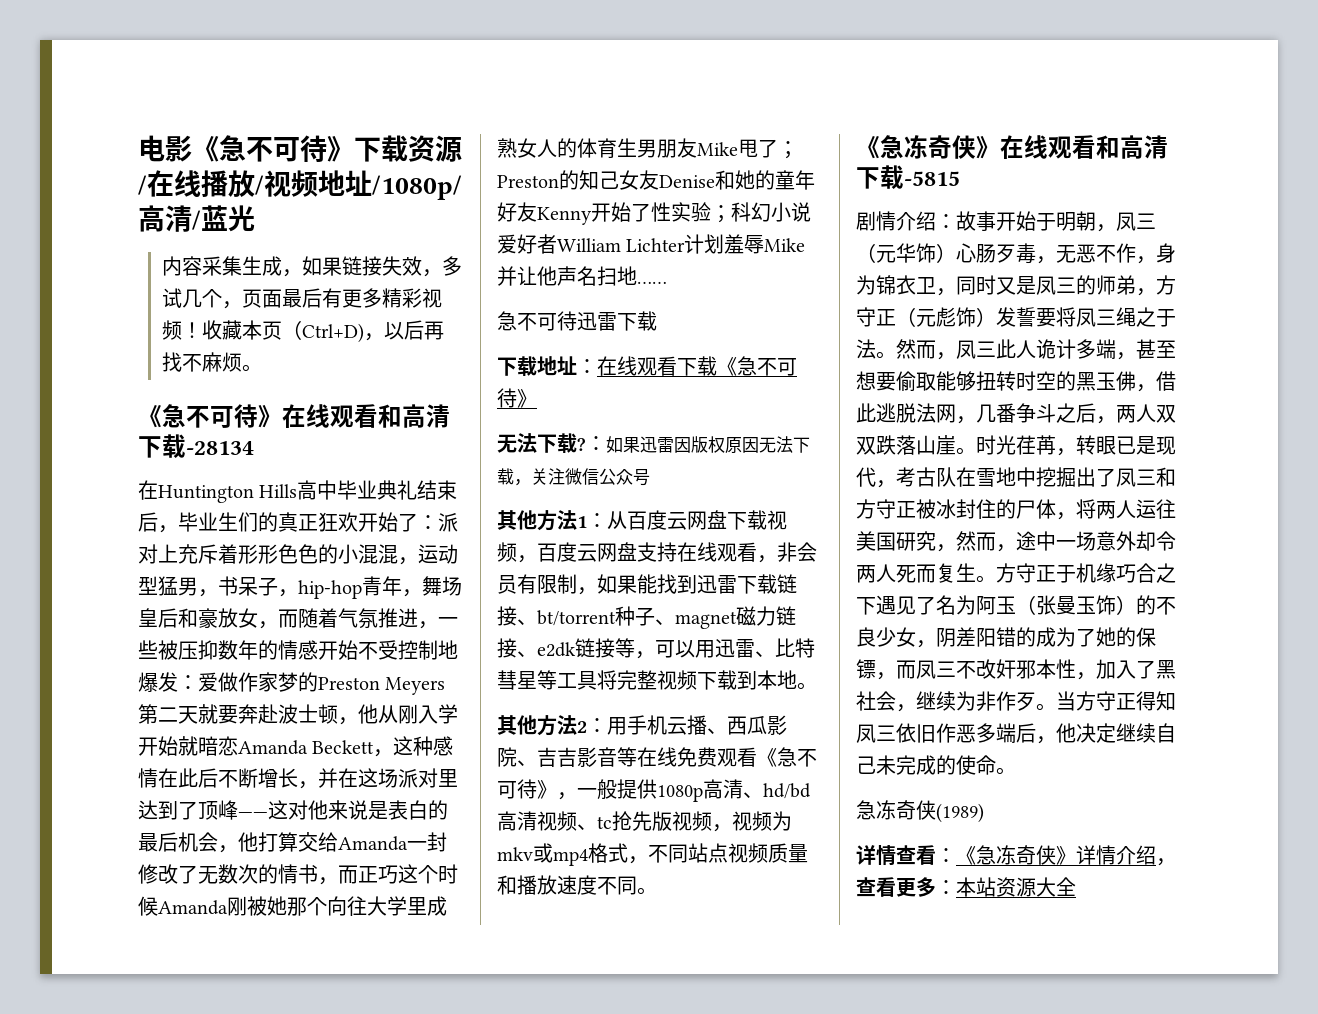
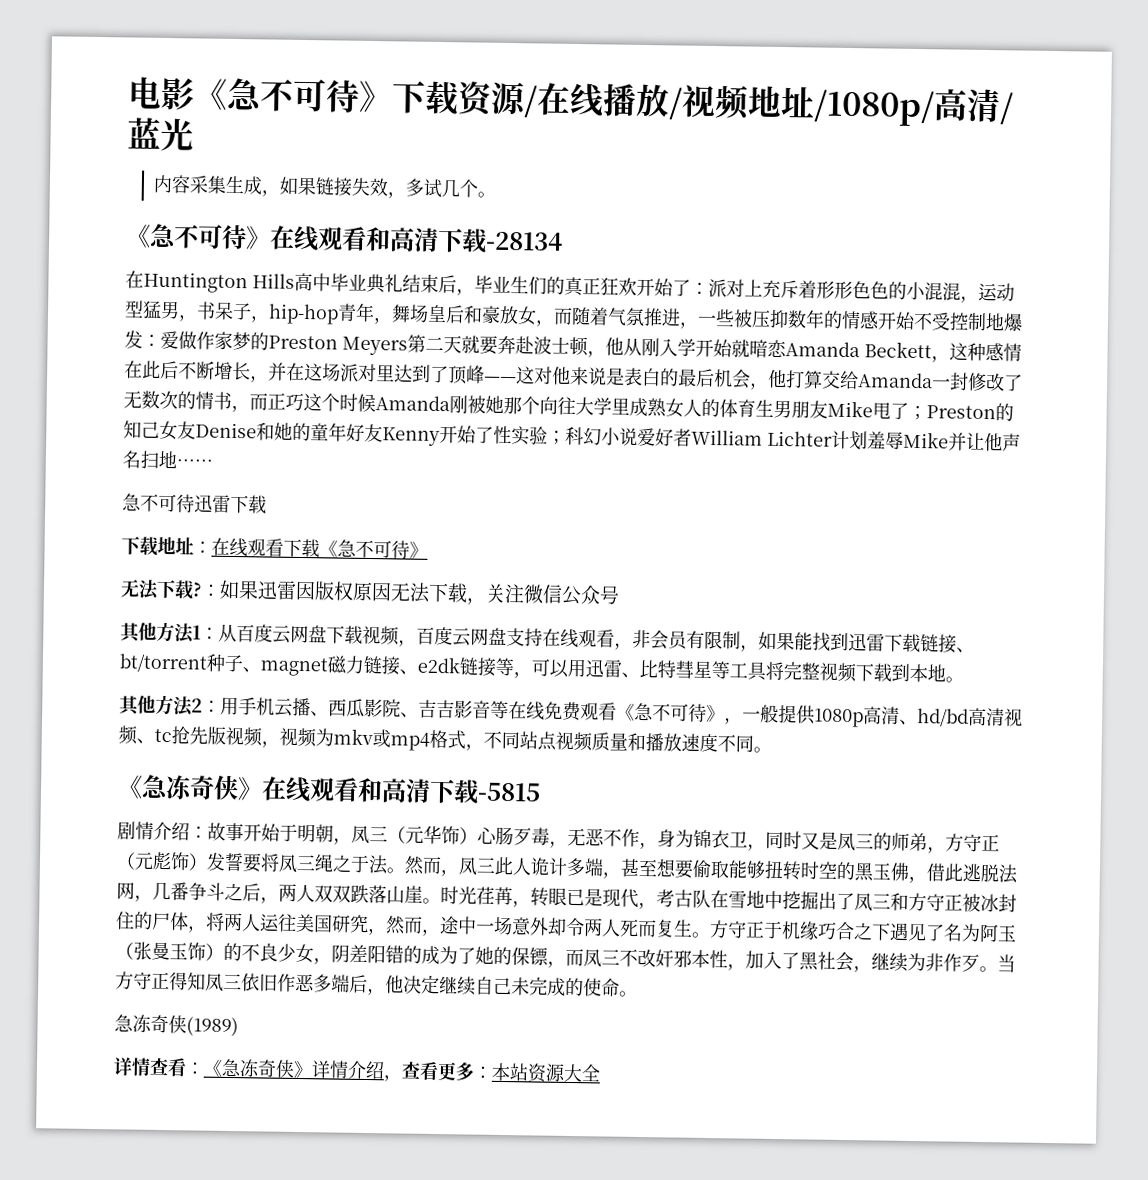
- 内容采集生成，如果链接失效，多试几个，页面最后有更多精彩视频！收藏本页（Ctrl+D)，以后再找不麻烦。
+ 内容采集生成，如果链接失效，多试几个。

